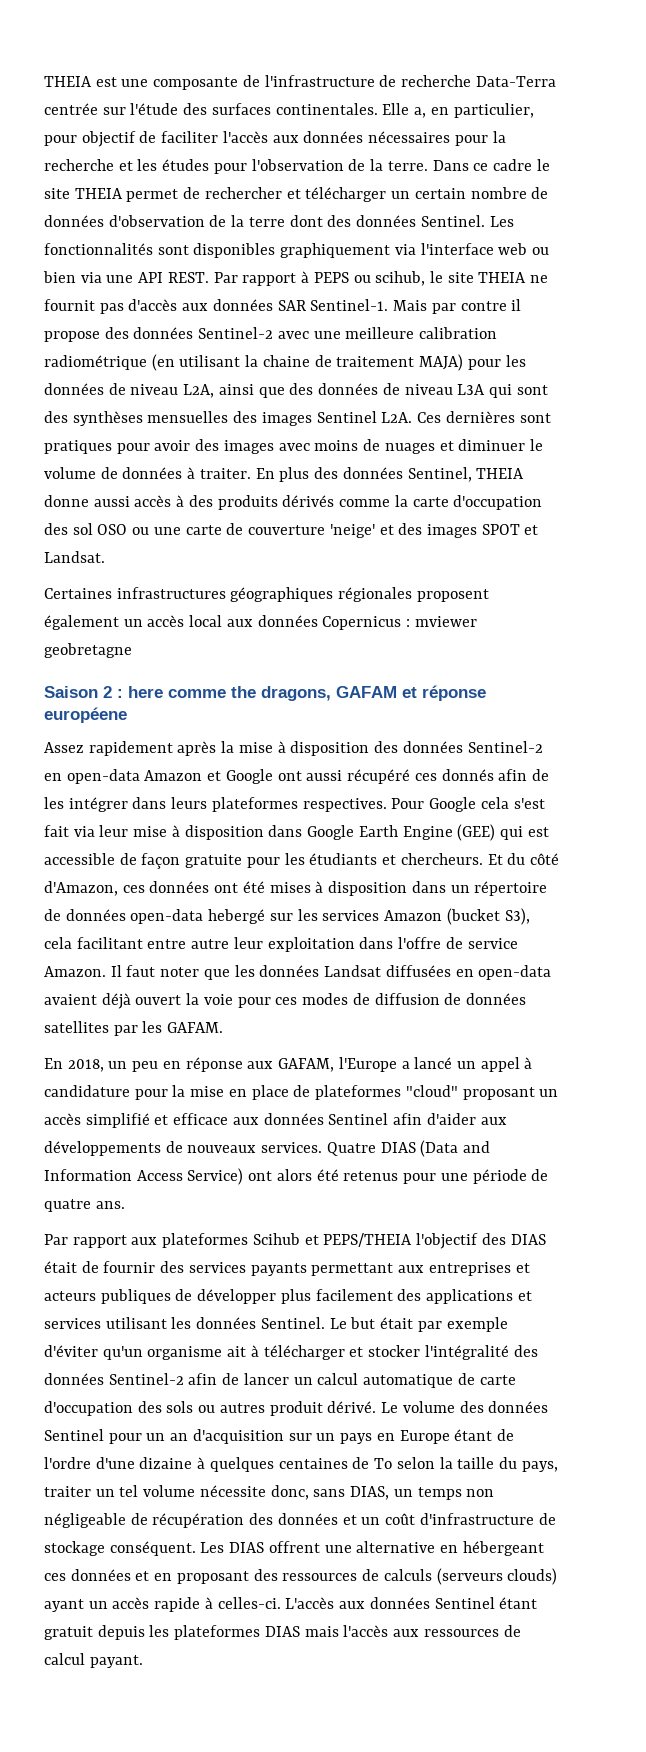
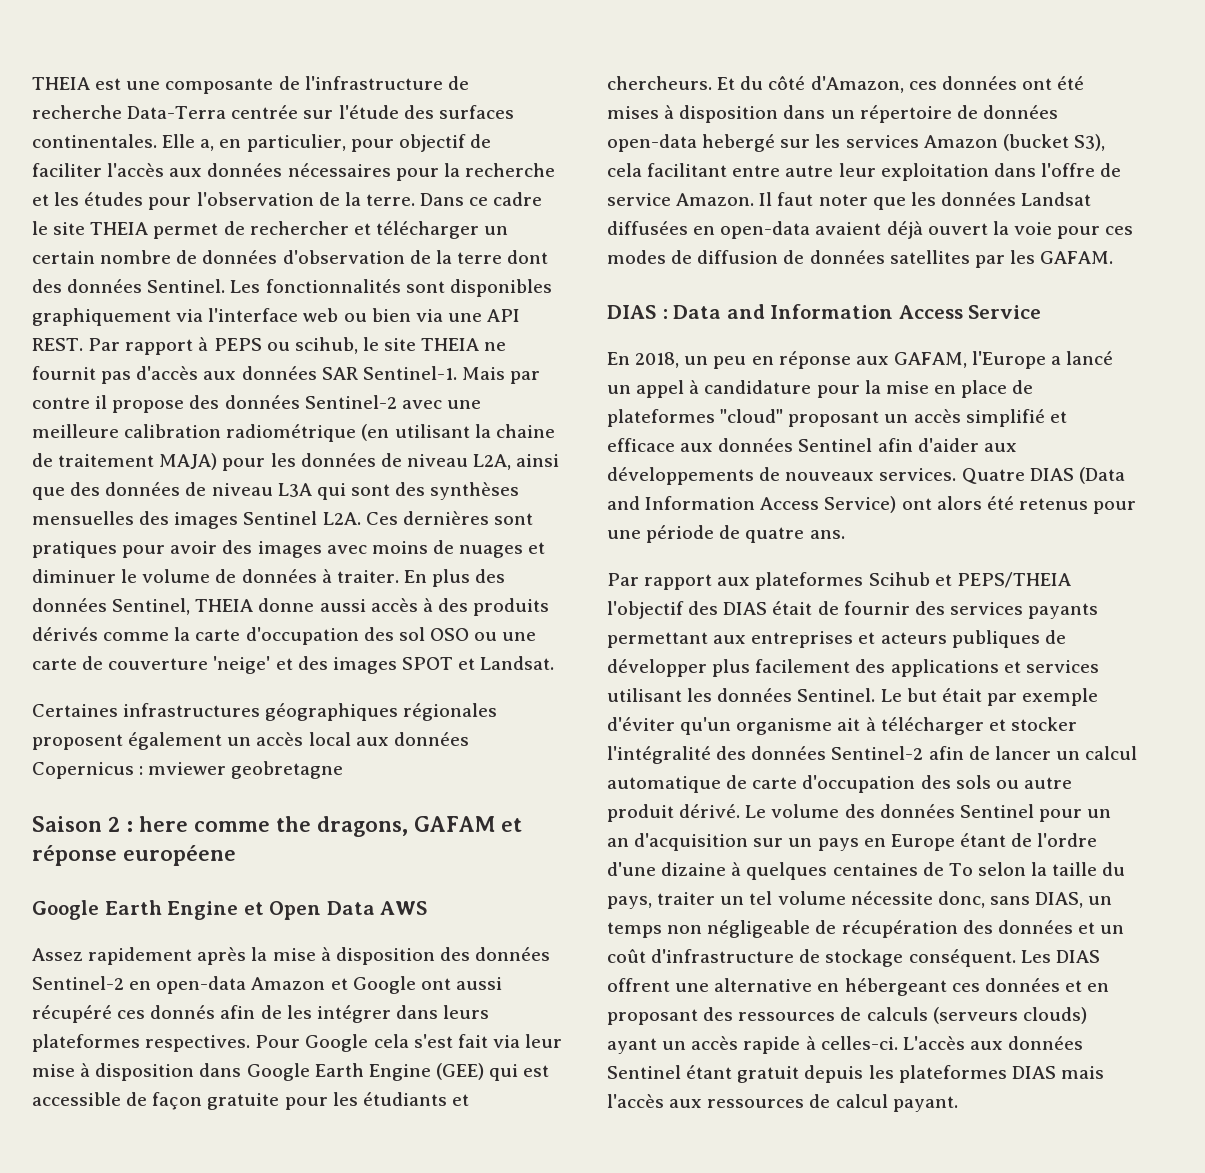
+ Google Earth Engine et Open Data AWS
+ DIAS : Data and Information Access Service
- Le but était par exemple d'éviter qu'un organisme ait à télécharger et stocker l'intégralité des données Sentinel-2 afin de lancer un calcul automatique de carte d'occupation des sols ou autres produit dérivé.
+ Le but était par exemple d'éviter qu'un organisme ait à télécharger et stocker l'intégralité des données Sentinel-2 afin de lancer un calcul automatique de carte d'occupation des sols ou autre produit dérivé.

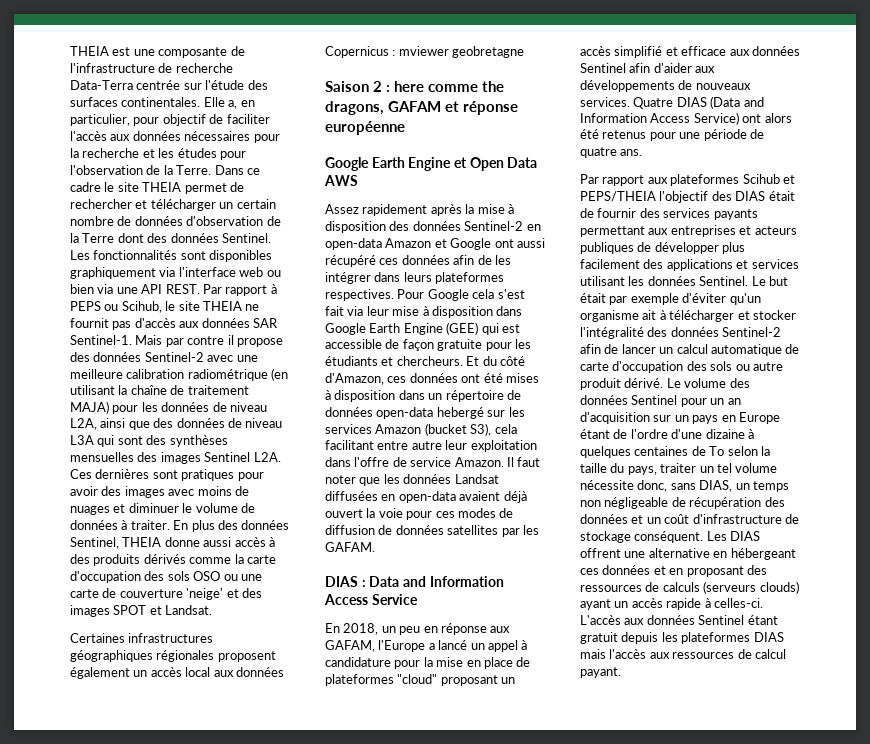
- Elle a, en particulier, pour objectif de faciliter l'accès aux données nécessaires pour la recherche et les études pour l'observation de la terre.
+ Elle a, en particulier, pour objectif de faciliter l'accès aux données nécessaires pour la recherche et les études pour l'observation de la Terre.
- Dans ce cadre le site THEIA permet de rechercher et télécharger un certain nombre de données d'observation de la terre dont des données Sentinel.
+ Dans ce cadre le site THEIA permet de rechercher et télécharger un certain nombre de données d'observation de la Terre dont des données Sentinel.
- Par rapport à PEPS ou scihub, le site THEIA ne fournit pas d'accès aux données SAR Sentinel-1.
+ Par rapport à PEPS ou Scihub, le site THEIA ne fournit pas d'accès aux données SAR Sentinel-1.
- Mais par contre il propose des données Sentinel-2 avec une meilleure calibration radiométrique (en utilisant la chaine de traitement MAJA) pour les données de niveau L2A, ainsi que des données de niveau L3A qui sont des synthèses mensuelles des images Sentinel L2A. Ces dernières sont pratiques pour avoir des images avec moins de nuages et diminuer le volume de données à traiter.
+ Mais par contre il propose des données Sentinel-2 avec une meilleure calibration radiométrique (en utilisant la chaîne de traitement MAJA) pour les données de niveau L2A, ainsi que des données de niveau L3A qui sont des synthèses mensuelles des images Sentinel L2A. Ces dernières sont pratiques pour avoir des images avec moins de nuages et diminuer le volume de données à traiter.
- En plus des données Sentinel, THEIA donne aussi accès à des produits dérivés comme la carte d'occupation des sol OSO ou une carte de couverture 'neige' et des images SPOT et Landsat.
+ En plus des données Sentinel, THEIA donne aussi accès à des produits dérivés comme la carte d'occupation des sols OSO ou une carte de couverture 'neige' et des images SPOT et Landsat.
- Saison 2 : here comme the dragons, GAFAM et réponse européene
+ Saison 2 : here comme the dragons, GAFAM et réponse européenne
- Assez rapidement après la mise à disposition des données Sentinel-2 en open-data Amazon et Google ont aussi récupéré ces donnés afin de les intégrer dans leurs plateformes respectives.
+ Assez rapidement après la mise à disposition des données Sentinel-2 en open-data Amazon et Google ont aussi récupéré ces données afin de les intégrer dans leurs plateformes respectives.

